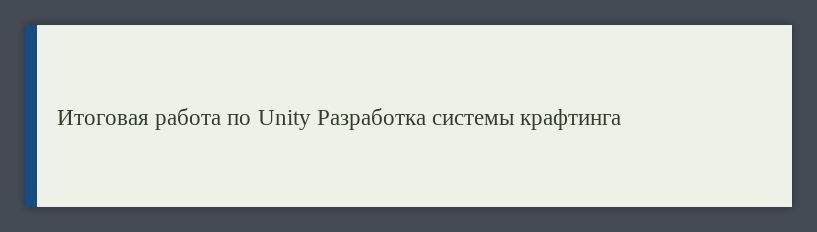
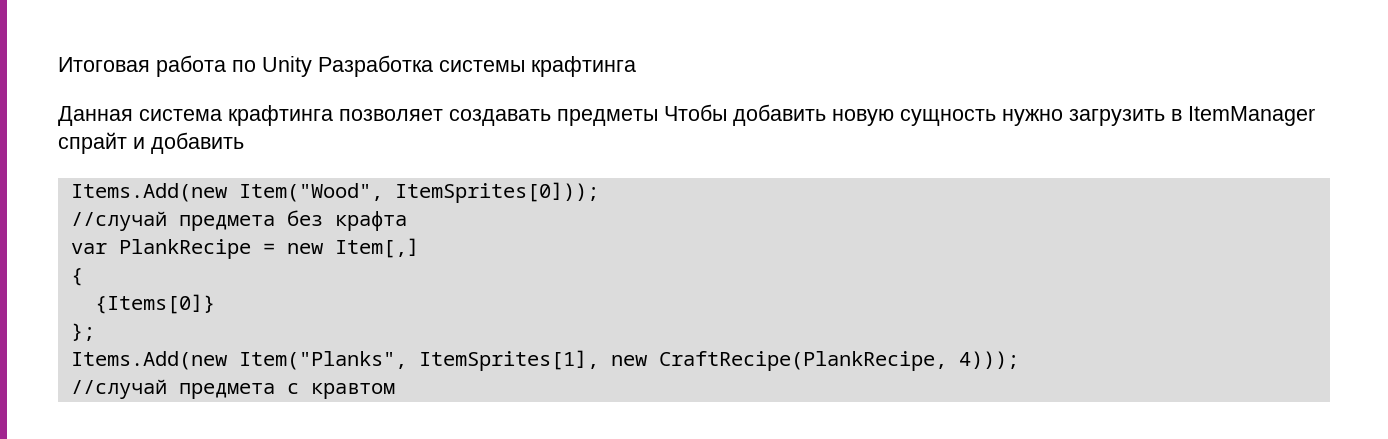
+ Данная система крафтинга позволяет создавать предметы Чтобы добавить новую сущность нужно загрузить в ItemManager спрайт и добавить
+ Items.Add(new Item("Wood", ItemSprites[0]));
+ //случай предмета без крафта
+ var PlankRecipe = new Item[,]
+ {
+ {Items[0]}
+ };
+ Items.Add(new Item("Planks", ItemSprites[1], new CraftRecipe(PlankRecipe, 4)));
+ //случай предмета с кравтом

